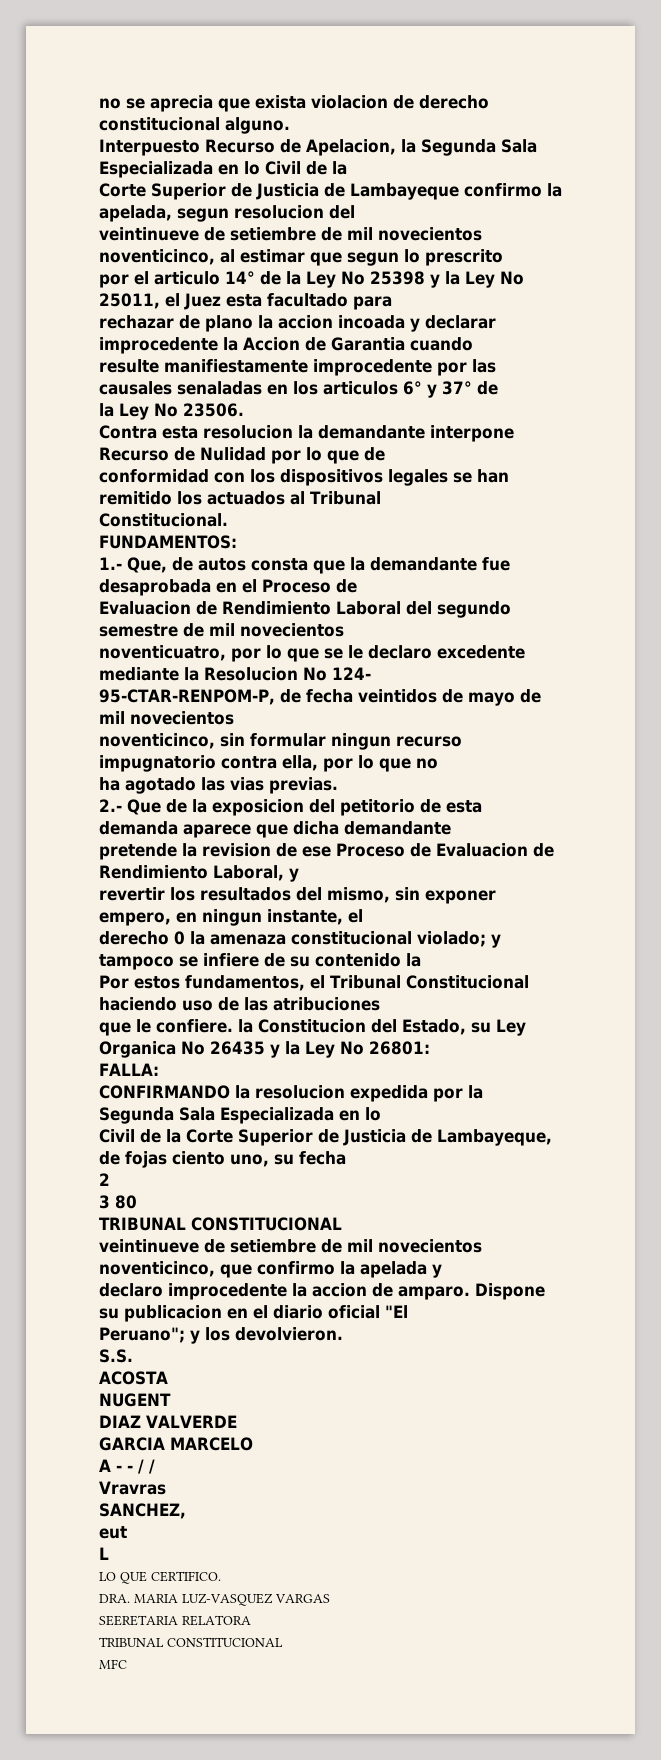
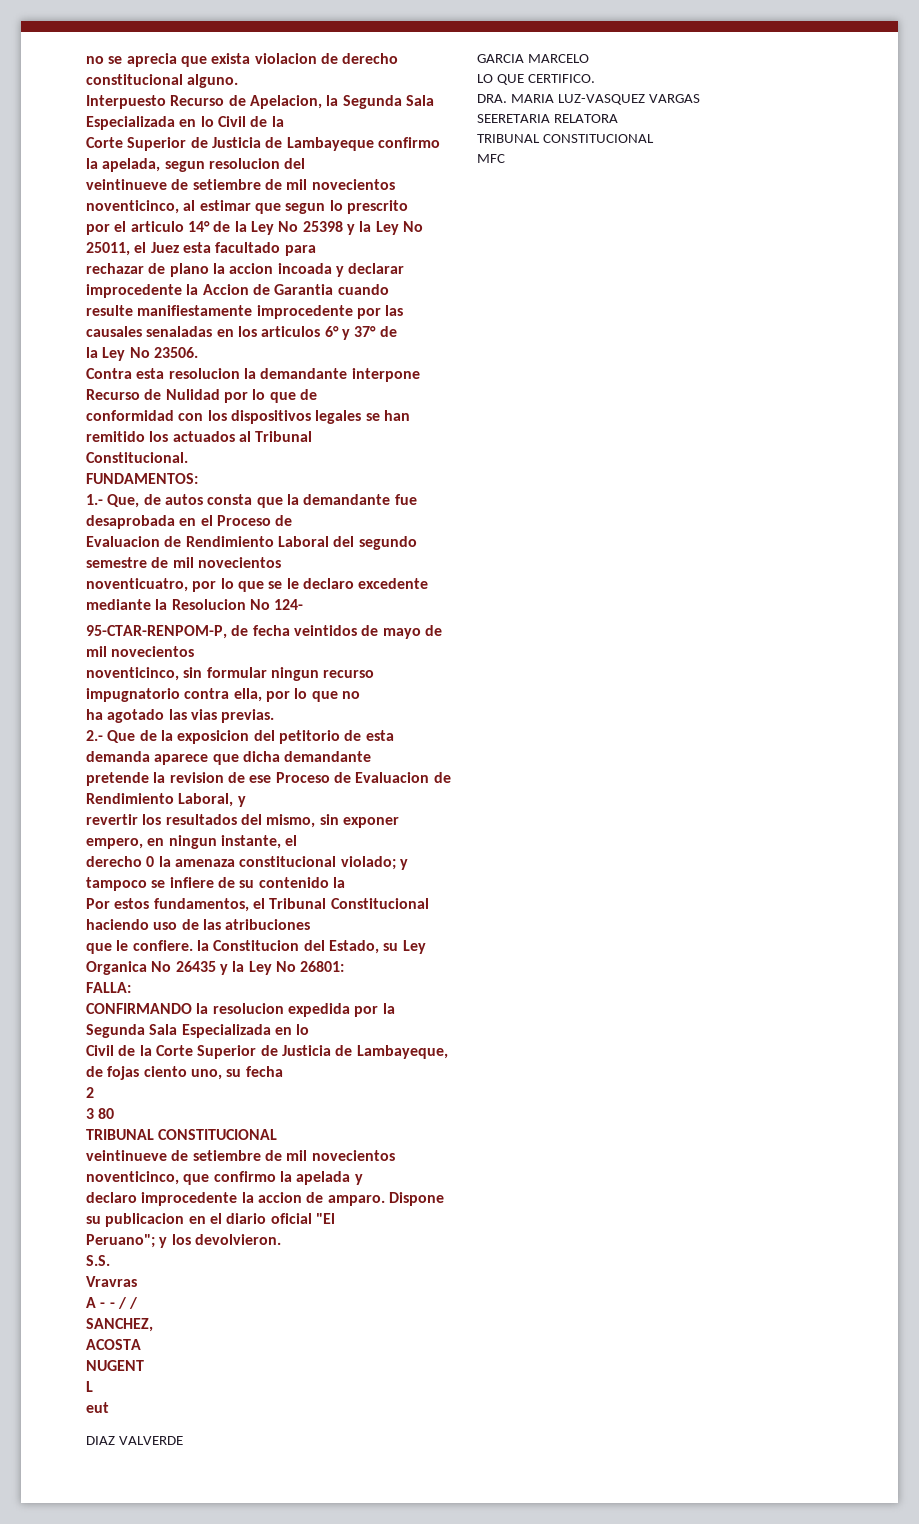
- ACOSTA
- NUGENT
- DIAZ VALVERDE
- GARCIA MARCELO
+ Vravras
- Vravras
  SANCHEZ,
+ ACOSTA
+ NUGENT
+ L
  eut
- L
+ DIAZ VALVERDE
+ GARCIA MARCELO

